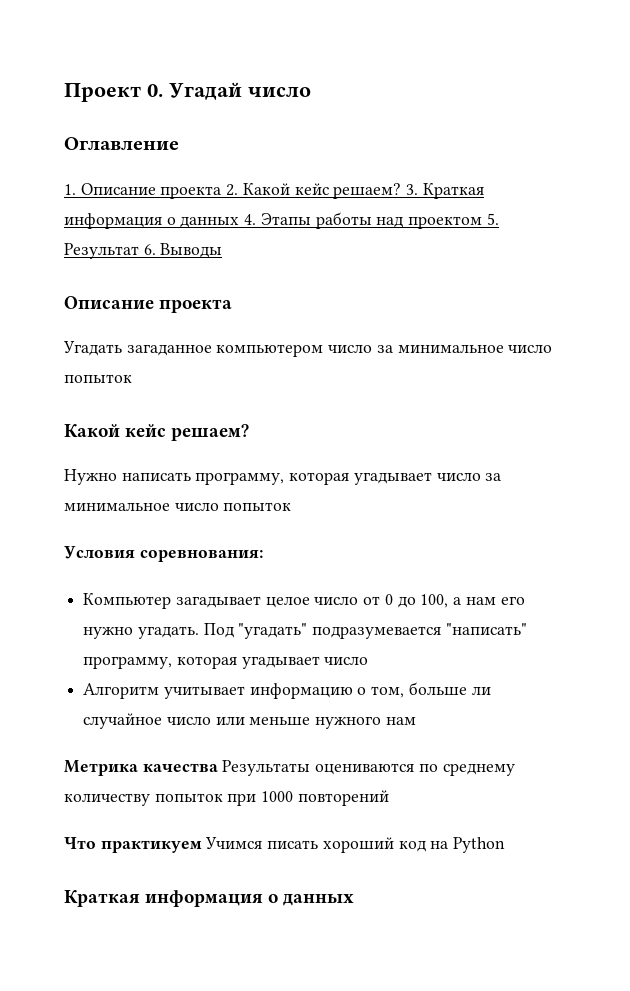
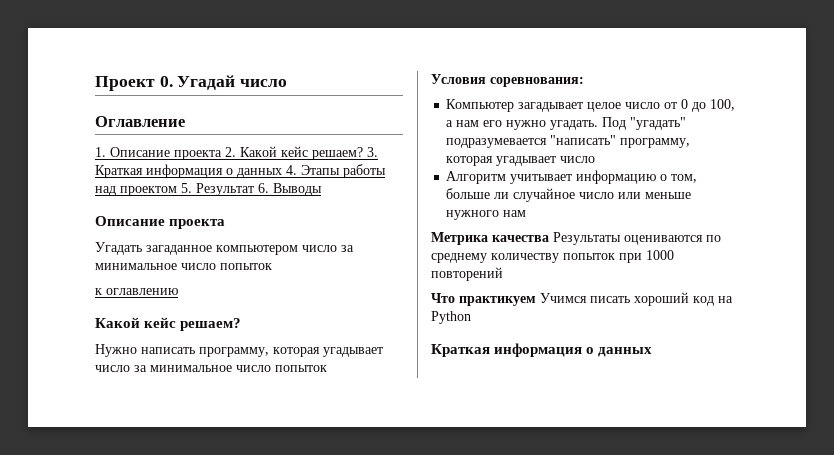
+ к оглавлению

